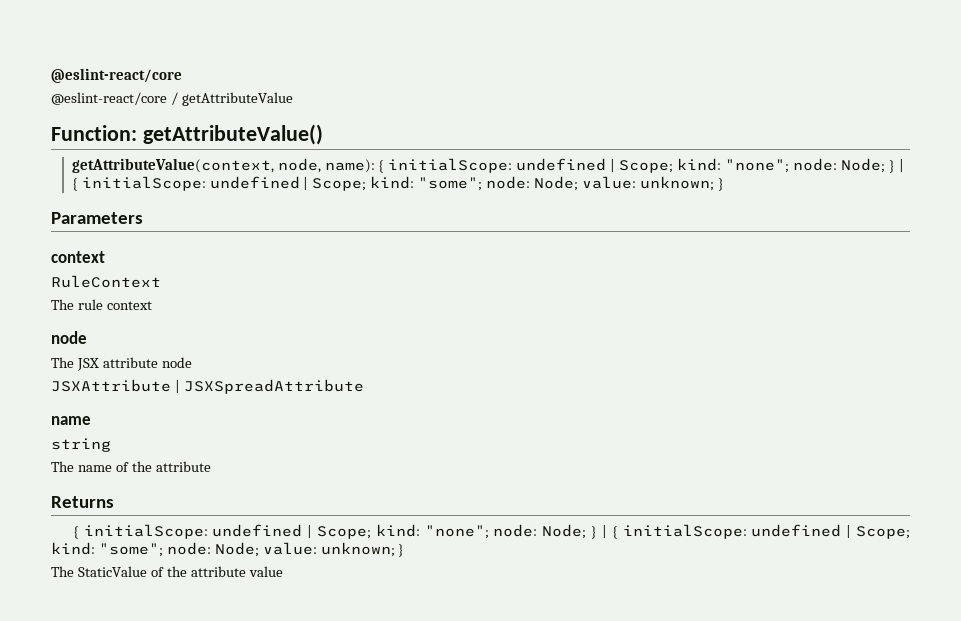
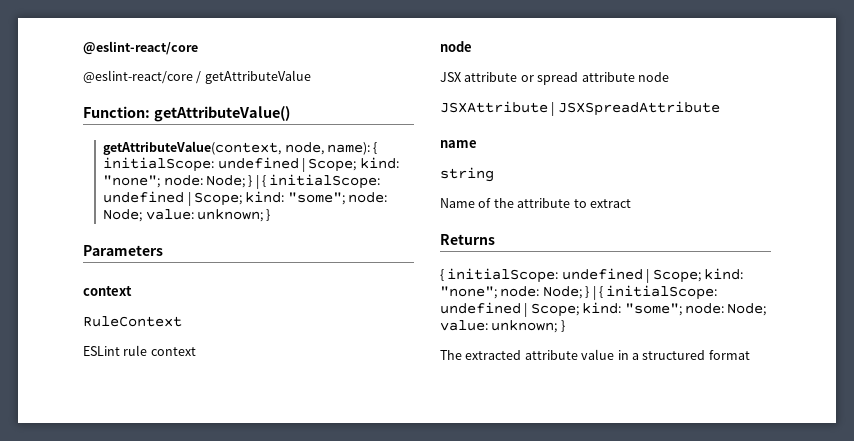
- The rule context
+ ESLint rule context
- The JSX attribute node
+ JSX attribute or spread attribute node
- The name of the attribute
+ Name of the attribute to extract
- The StaticValue of the attribute value
+ The extracted attribute value in a structured format

